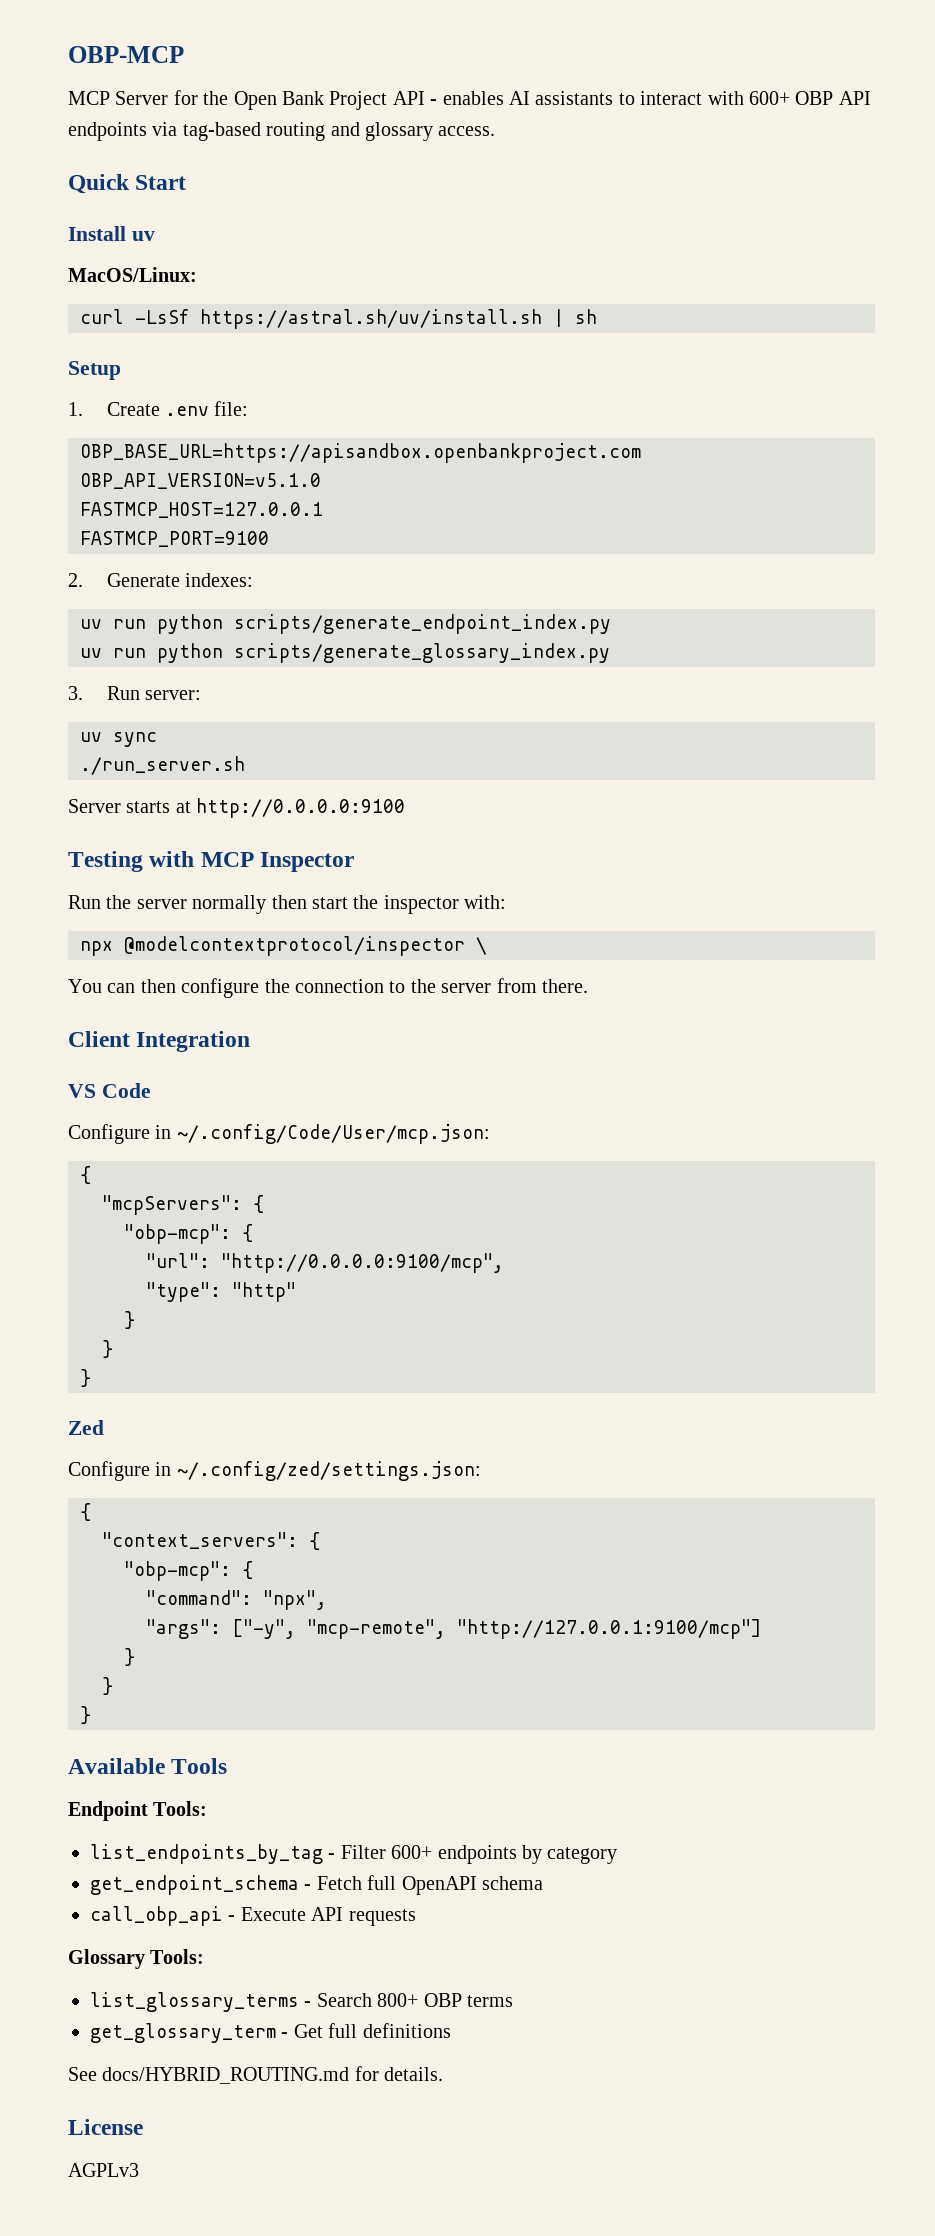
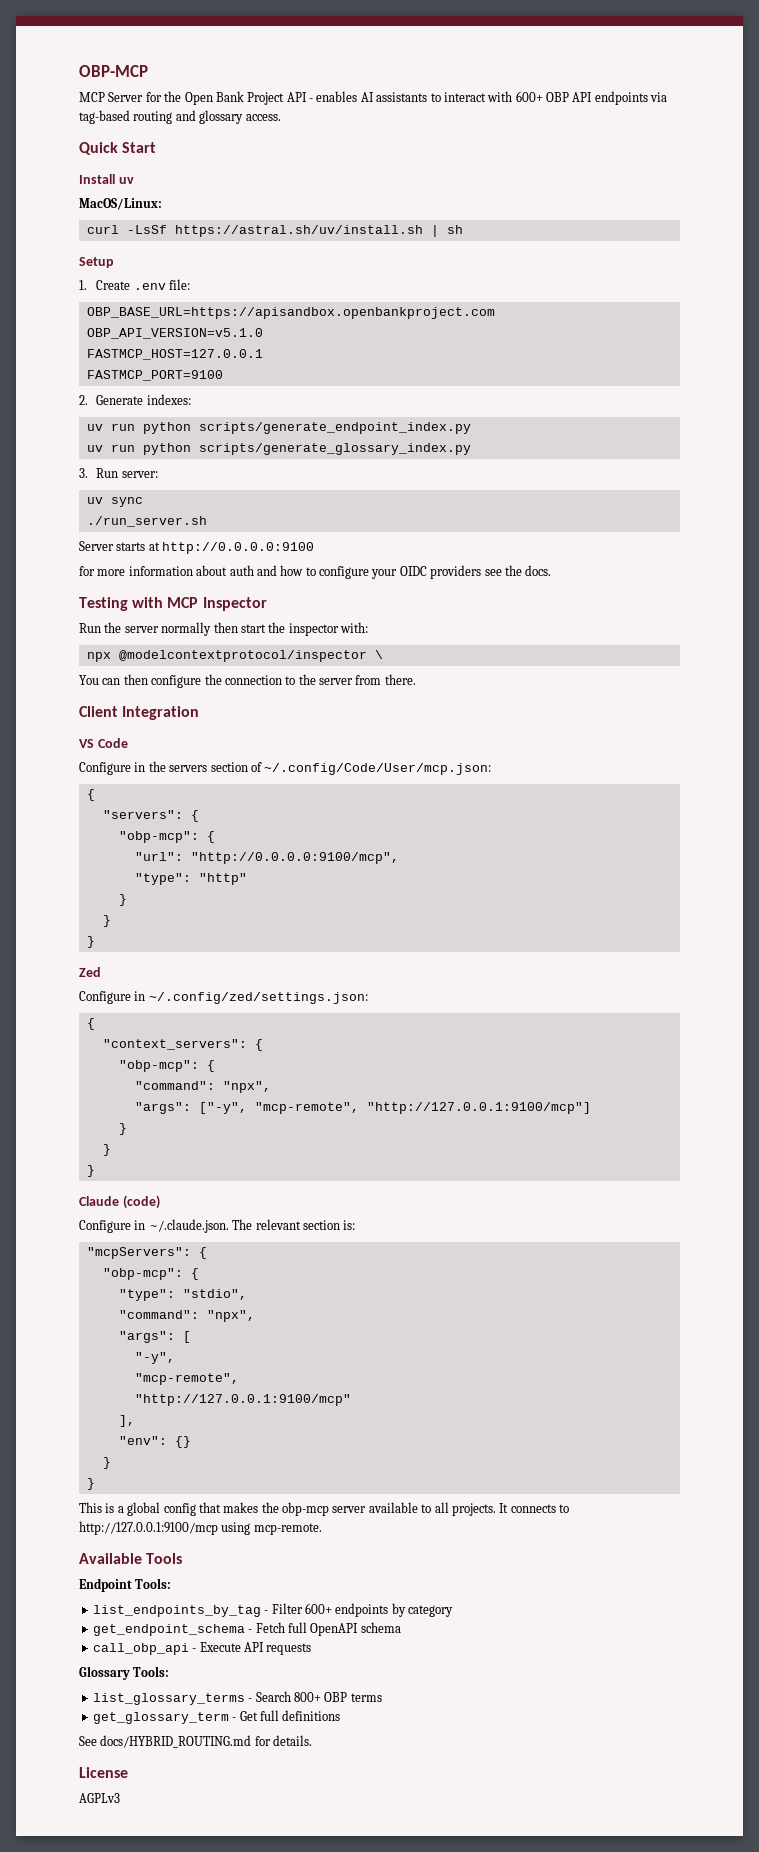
+ for more information about auth and how to configure your OIDC providers see the docs.
- Configure in ~/.config/Code/User/mcp.json:
+ Configure in the servers section of ~/.config/Code/User/mcp.json:
- "mcpServers": {
+ "servers": {
+ Claude (code)
+ Configure in ~/.claude.json. The relevant section is:
+ "mcpServers": {
+ "obp-mcp": {
+ "type": "stdio",
+ "command": "npx",
+ "args": [
+ "-y",
+ "mcp-remote",
+ "http://127.0.0.1:9100/mcp"
+ ],
+ "env": {}
+ }
+ }
+ This is a global config that makes the obp-mcp server available to all projects. It connects to http://127.0.0.1:9100/mcp using mcp-remote.

